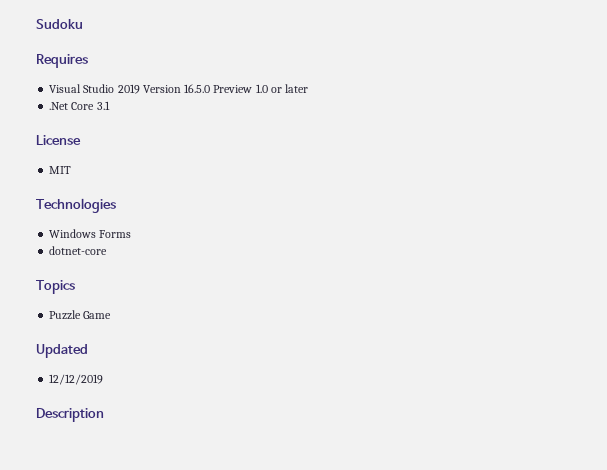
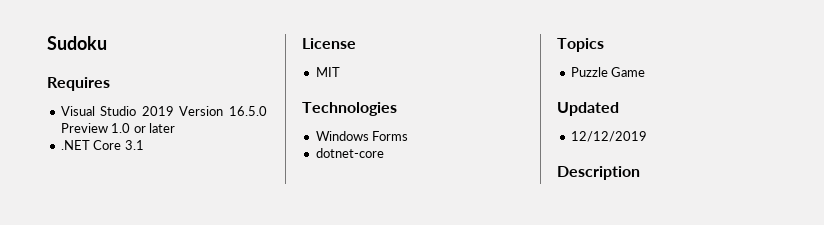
- .Net Core 3.1
+ .NET Core 3.1

